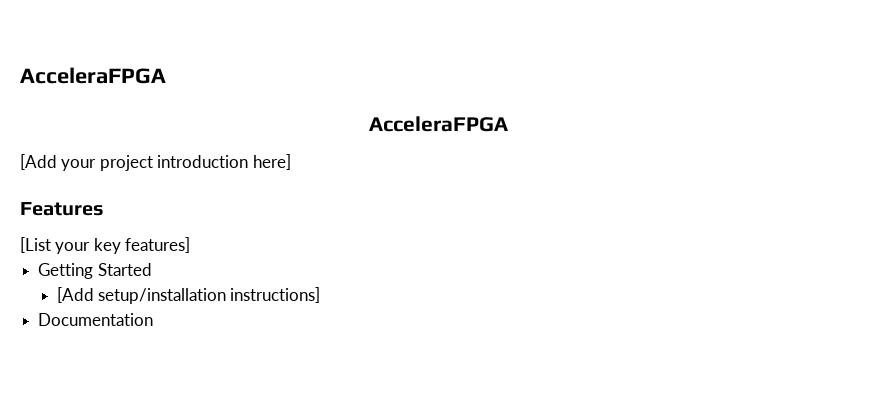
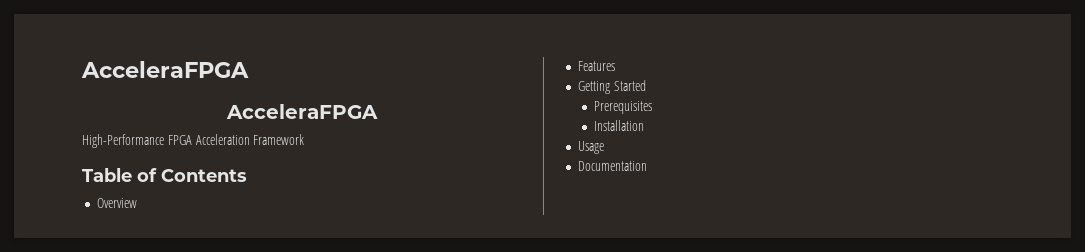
- [Add your project introduction here]
+ High-Performance FPGA Acceleration Framework
+ Table of Contents
+ Overview
  Features
- [List your key features]
- [Add setup/installation instructions]
+ Prerequisites
+ Installation
+ Usage

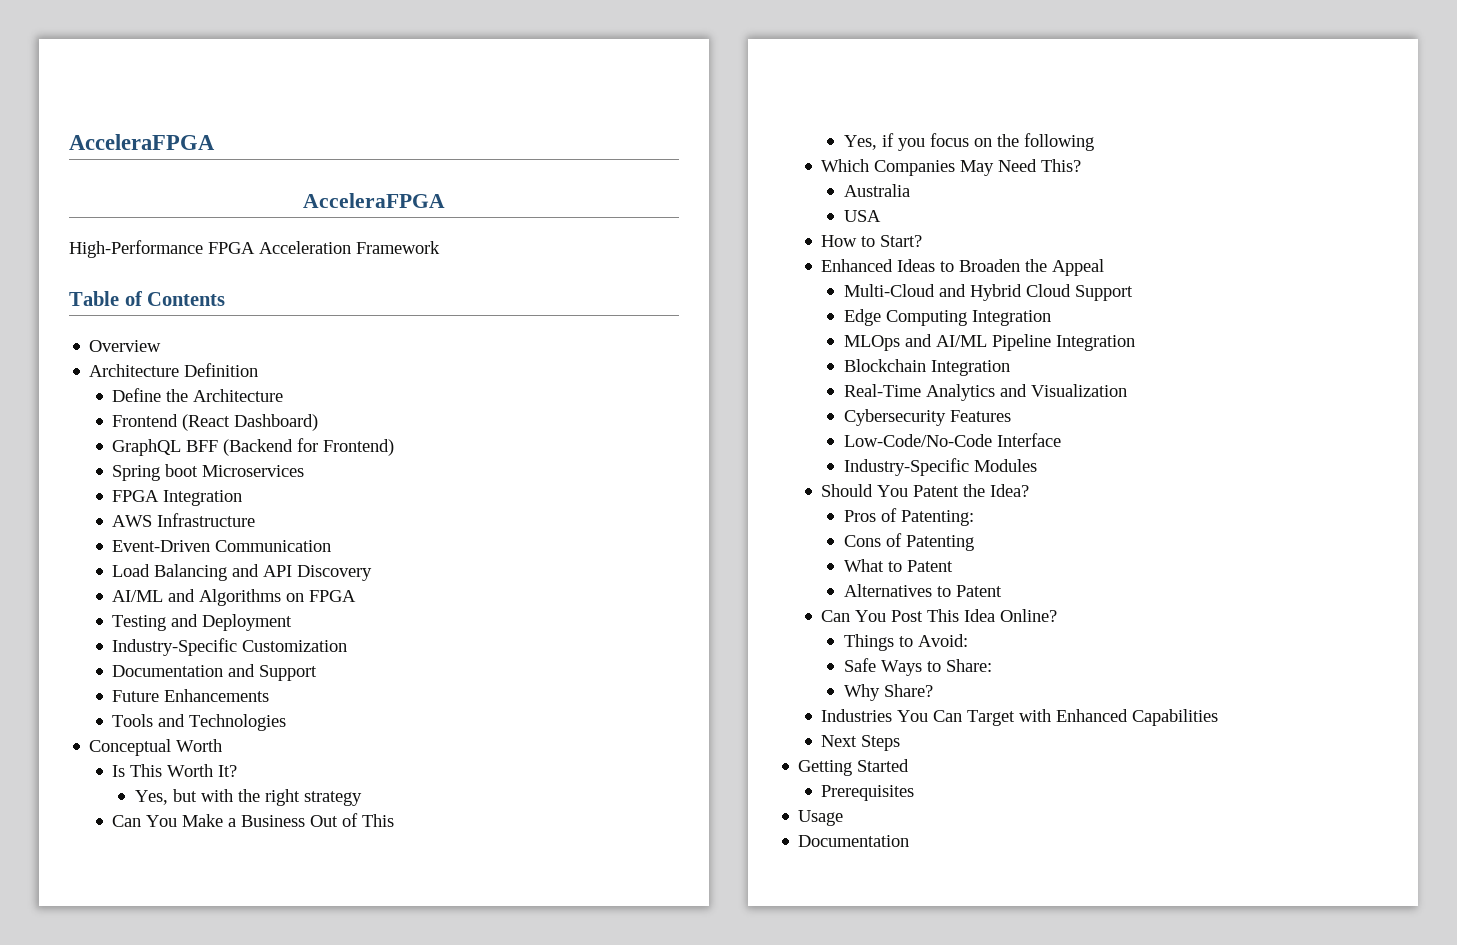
- Features
+ Architecture Definition
+ Define the Architecture
+ Frontend (React Dashboard)
+ GraphQL BFF (Backend for Frontend)
+ Spring boot Microservices
+ FPGA Integration
+ AWS Infrastructure
+ Event-Driven Communication
+ Load Balancing and API Discovery
+ AI/ML and Algorithms on FPGA
+ Testing and Deployment
+ Industry-Specific Customization
+ Documentation and Support
+ Future Enhancements
+ Tools and Technologies
+ Conceptual Worth
+ Is This Worth It?
+ Yes, but with the right strategy
+ Can You Make a Business Out of This
+ Yes, if you focus on the following
+ Which Companies May Need This?
+ Australia
+ USA
+ How to Start?
+ Enhanced Ideas to Broaden the Appeal
+ Multi-Cloud and Hybrid Cloud Support
+ Edge Computing Integration
+ MLOps and AI/ML Pipeline Integration
+ Blockchain Integration
+ Real-Time Analytics and Visualization
+ Cybersecurity Features
+ Low-Code/No-Code Interface
+ Industry-Specific Modules
+ Should You Patent the Idea?
+ Pros of Patenting:
+ Cons of Patenting
+ What to Patent
+ Alternatives to Patent
+ Can You Post This Idea Online?
+ Things to Avoid:
+ Safe Ways to Share:
+ Why Share?
+ Industries You Can Target with Enhanced Capabilities
+ Next Steps
- Installation

